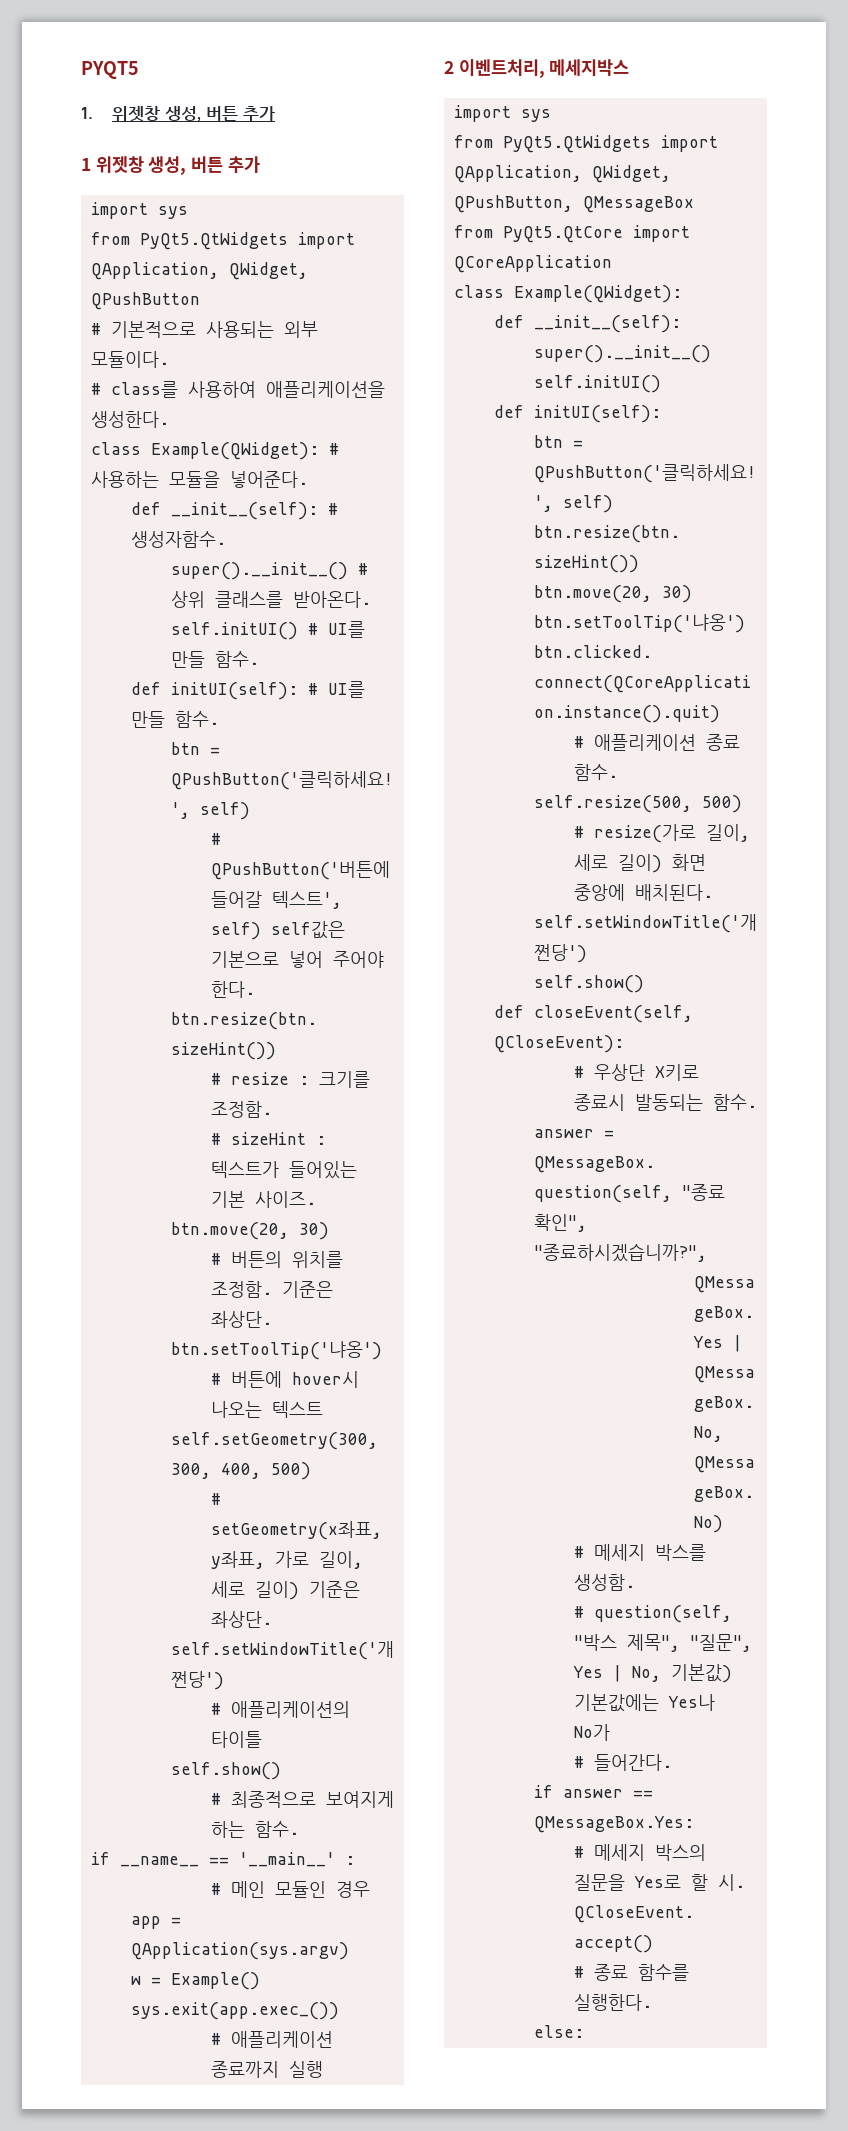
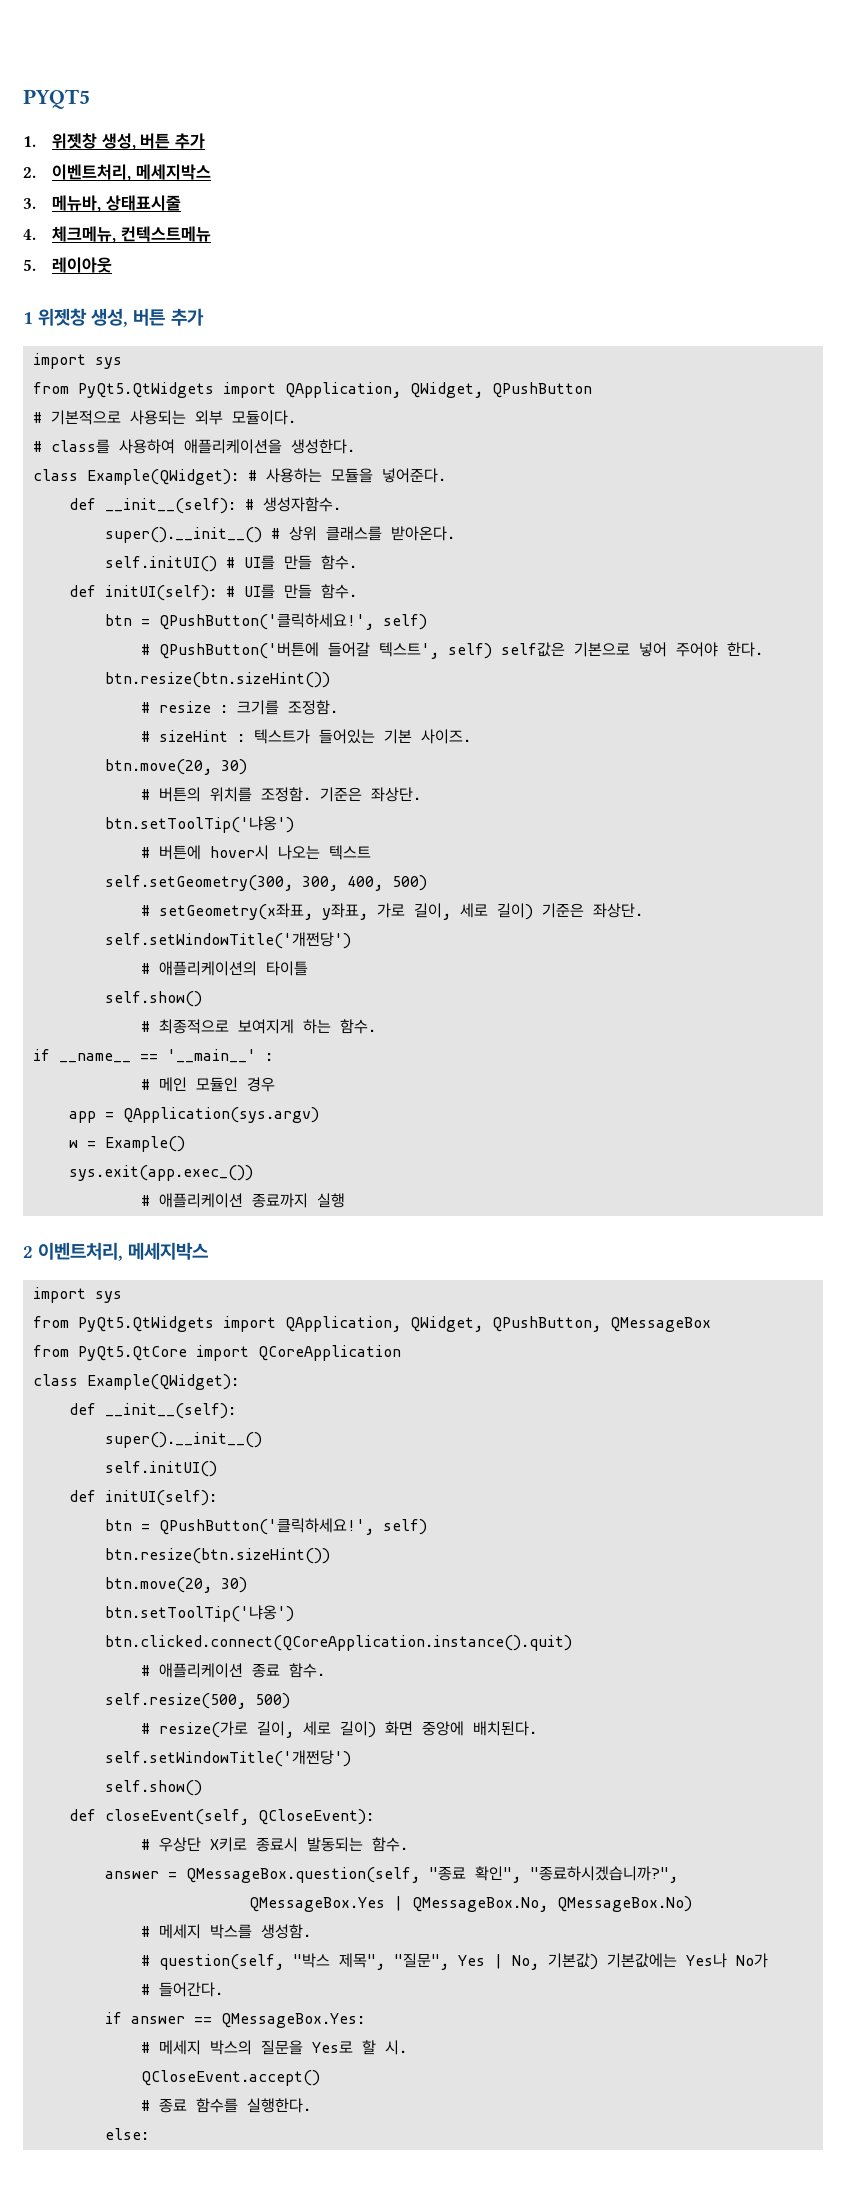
+ 2. 이벤트처리, 메세지박스
+ 3. 메뉴바, 상태표시줄
+ 4. 체크메뉴, 컨텍스트메뉴
+ 5. 레이아웃

